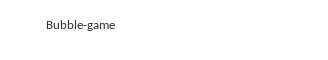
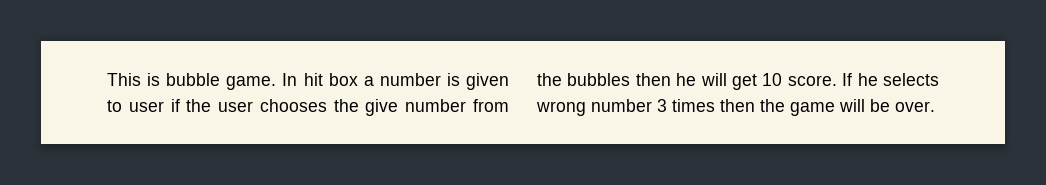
- Bubble-game
+ This is bubble game. In hit box a number is given to user if the user chooses the give number from the bubbles then he will get 10 score. If he selects wrong number 3 times then the game will be over.

